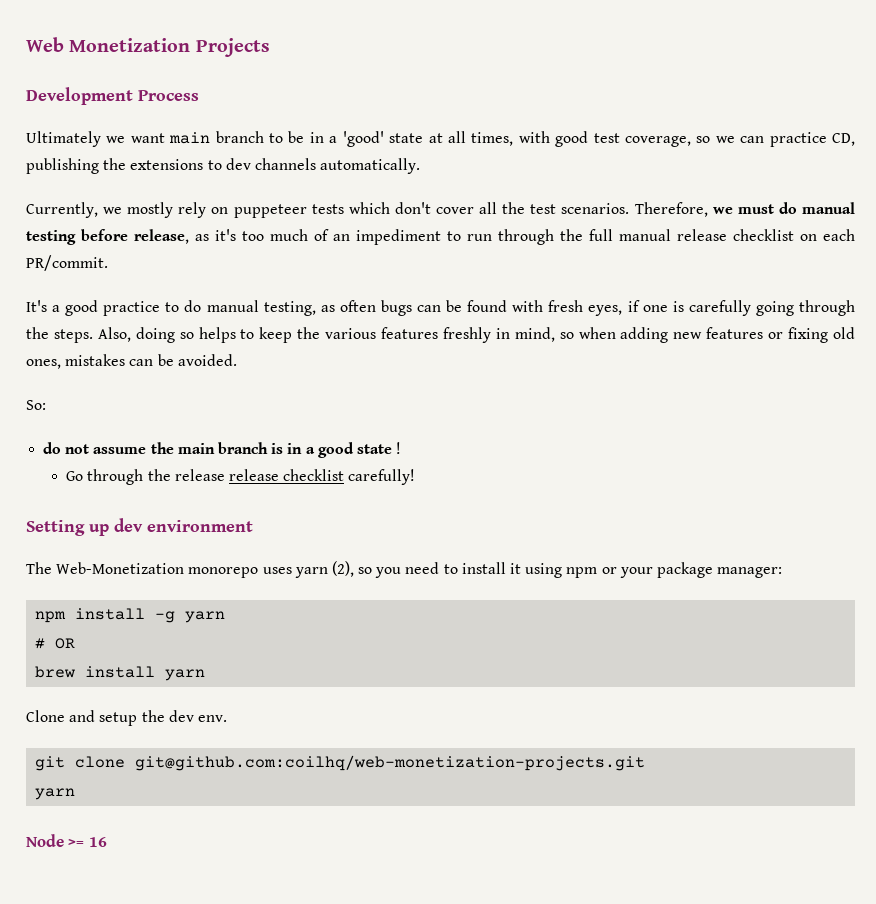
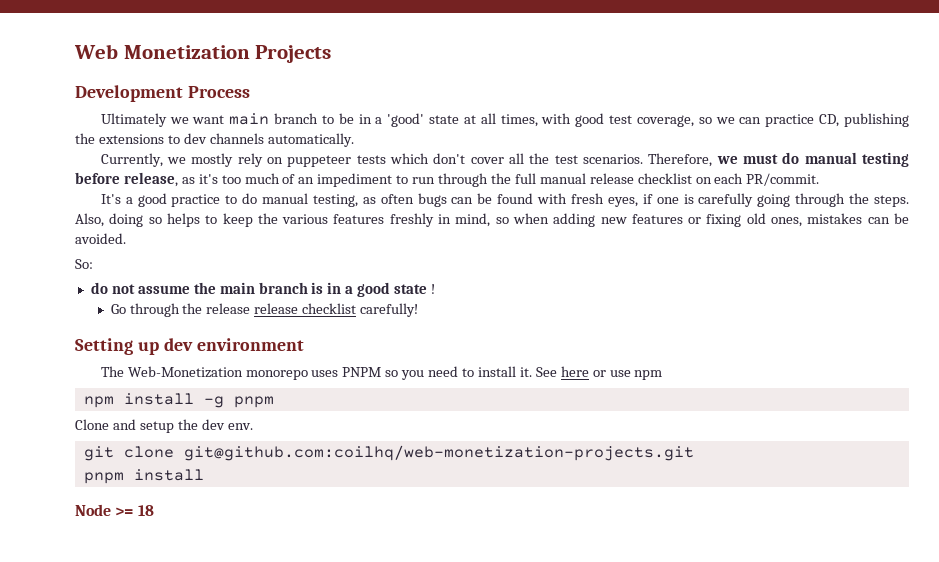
- The Web-Monetization monorepo uses yarn (2), so you need to install it using npm or your package manager:
- npm install -g yarn
- # OR
- brew install yarn
+ The Web-Monetization monorepo uses PNPM so you need to install it. See here or use npm
+ npm install -g pnpm
  git clone git@github.com:coilhq/web-monetization-projects.git
- yarn
+ pnpm install
- Node >= 16
+ Node >= 18

